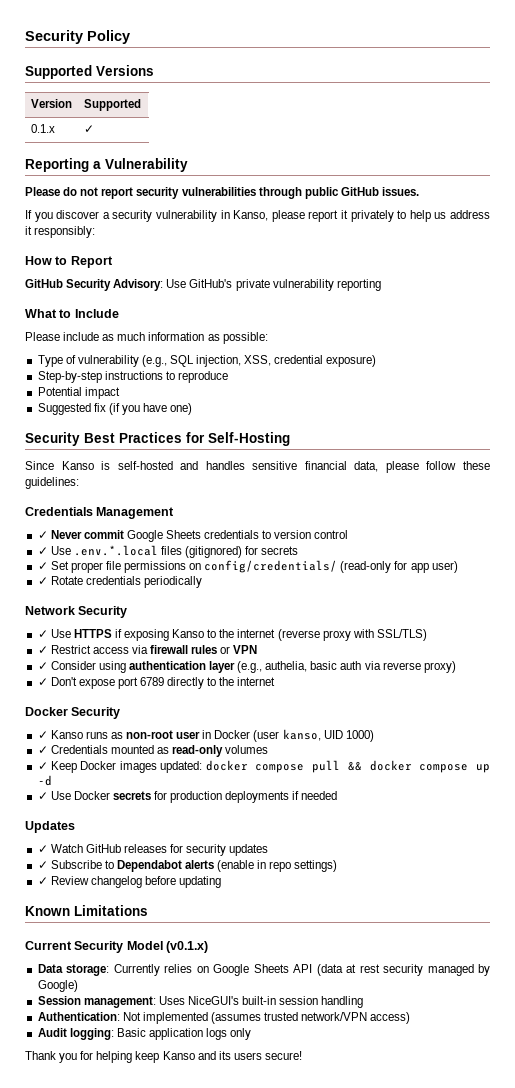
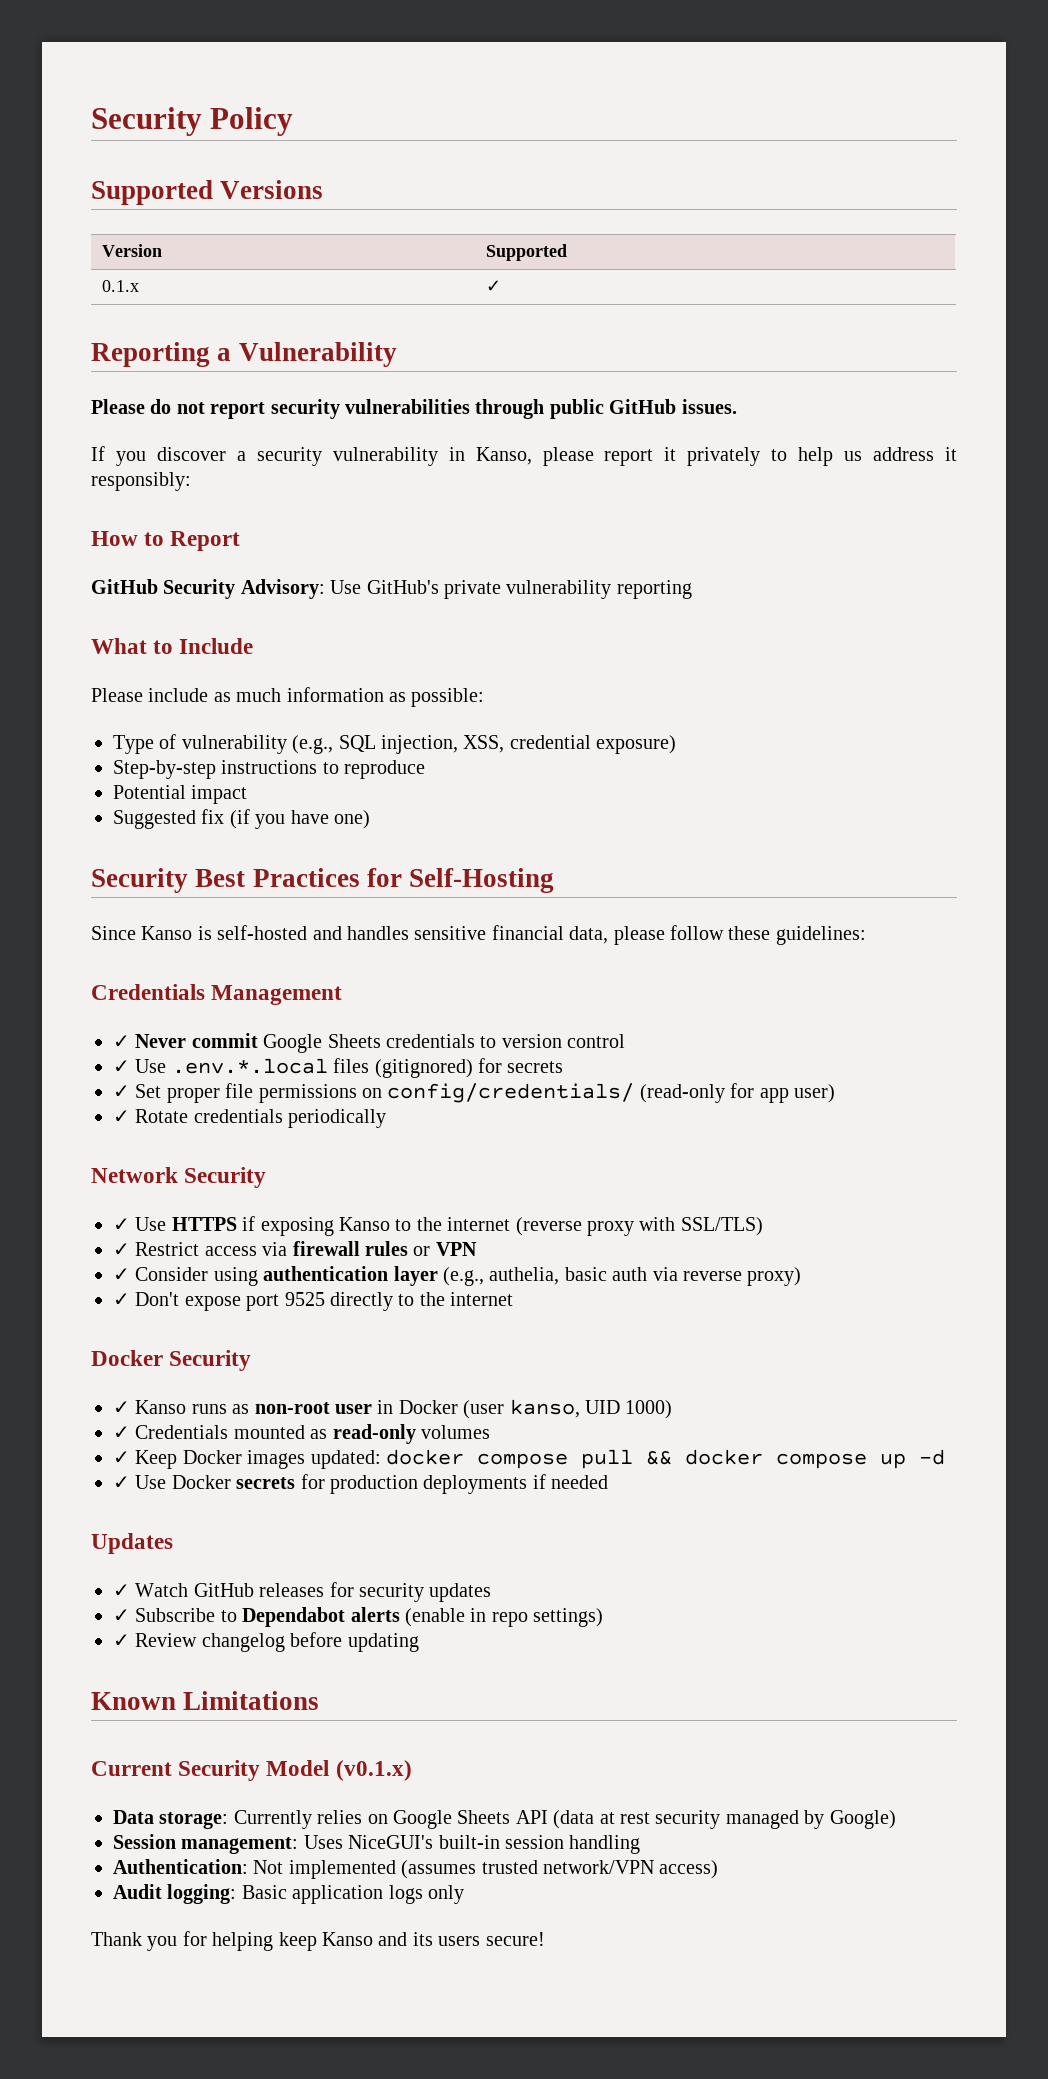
- ✓ Don't expose port 6789 directly to the internet
+ ✓ Don't expose port 9525 directly to the internet

